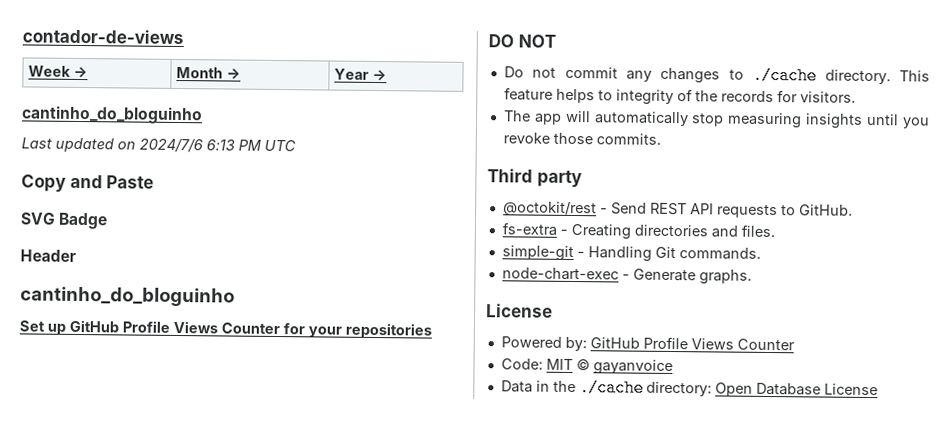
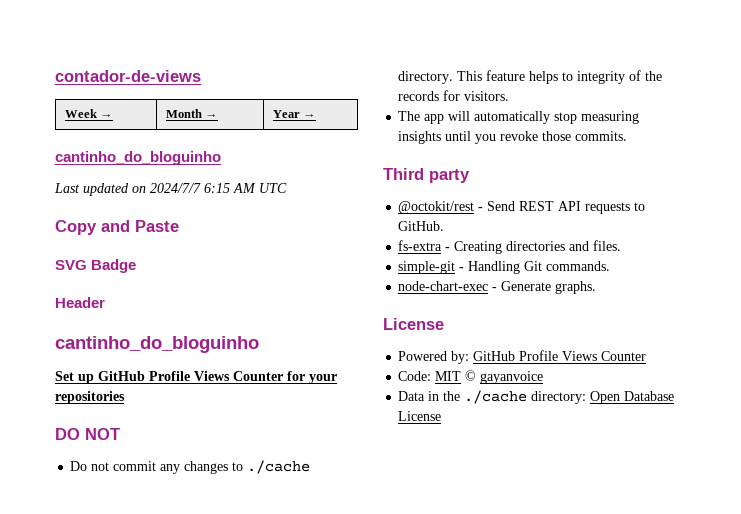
- Last updated on 2024/7/6 6:13 PM UTC
+ Last updated on 2024/7/7 6:15 AM UTC

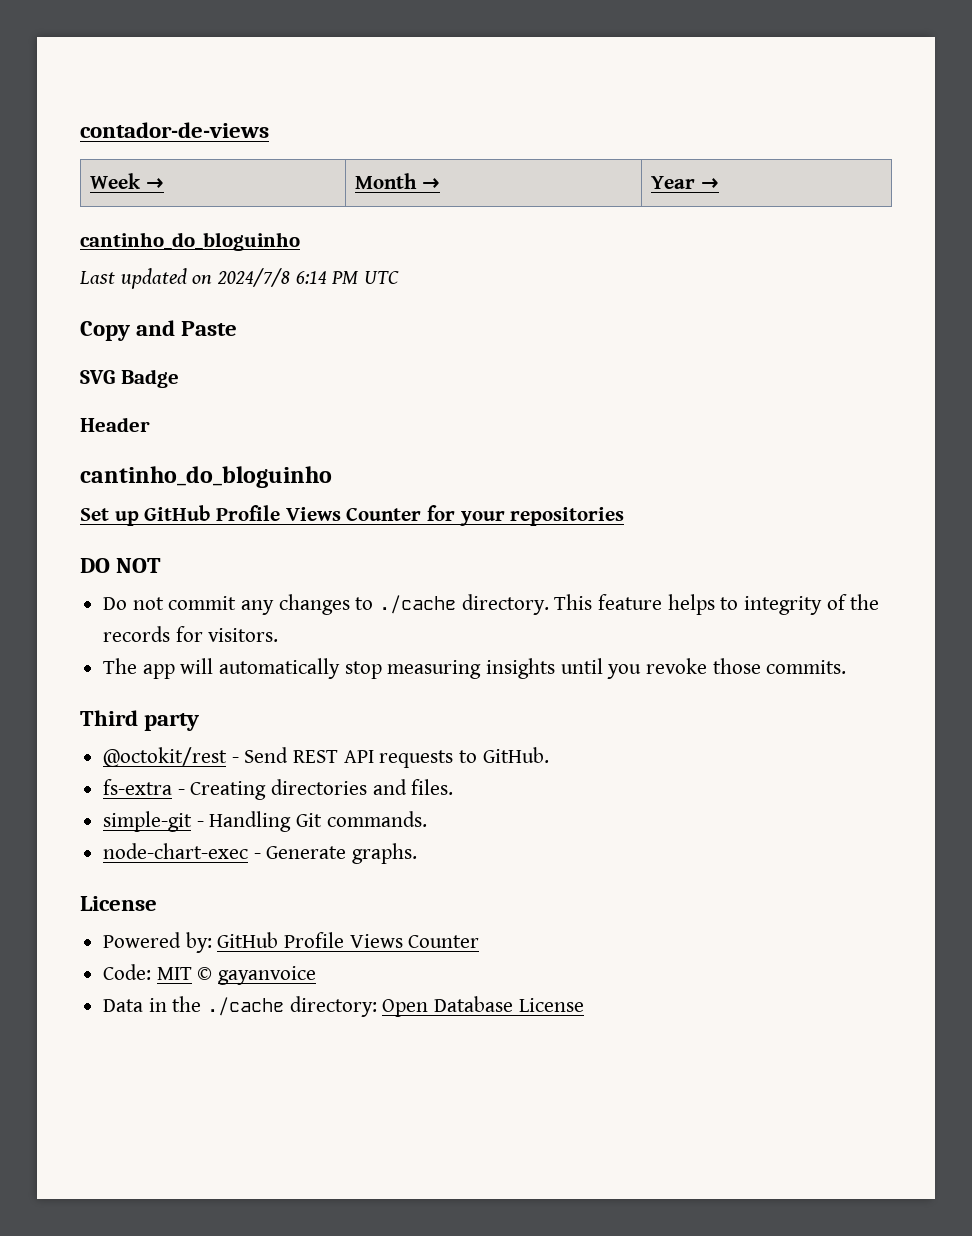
- Last updated on 2024/7/7 6:15 AM UTC
+ Last updated on 2024/7/8 6:14 PM UTC

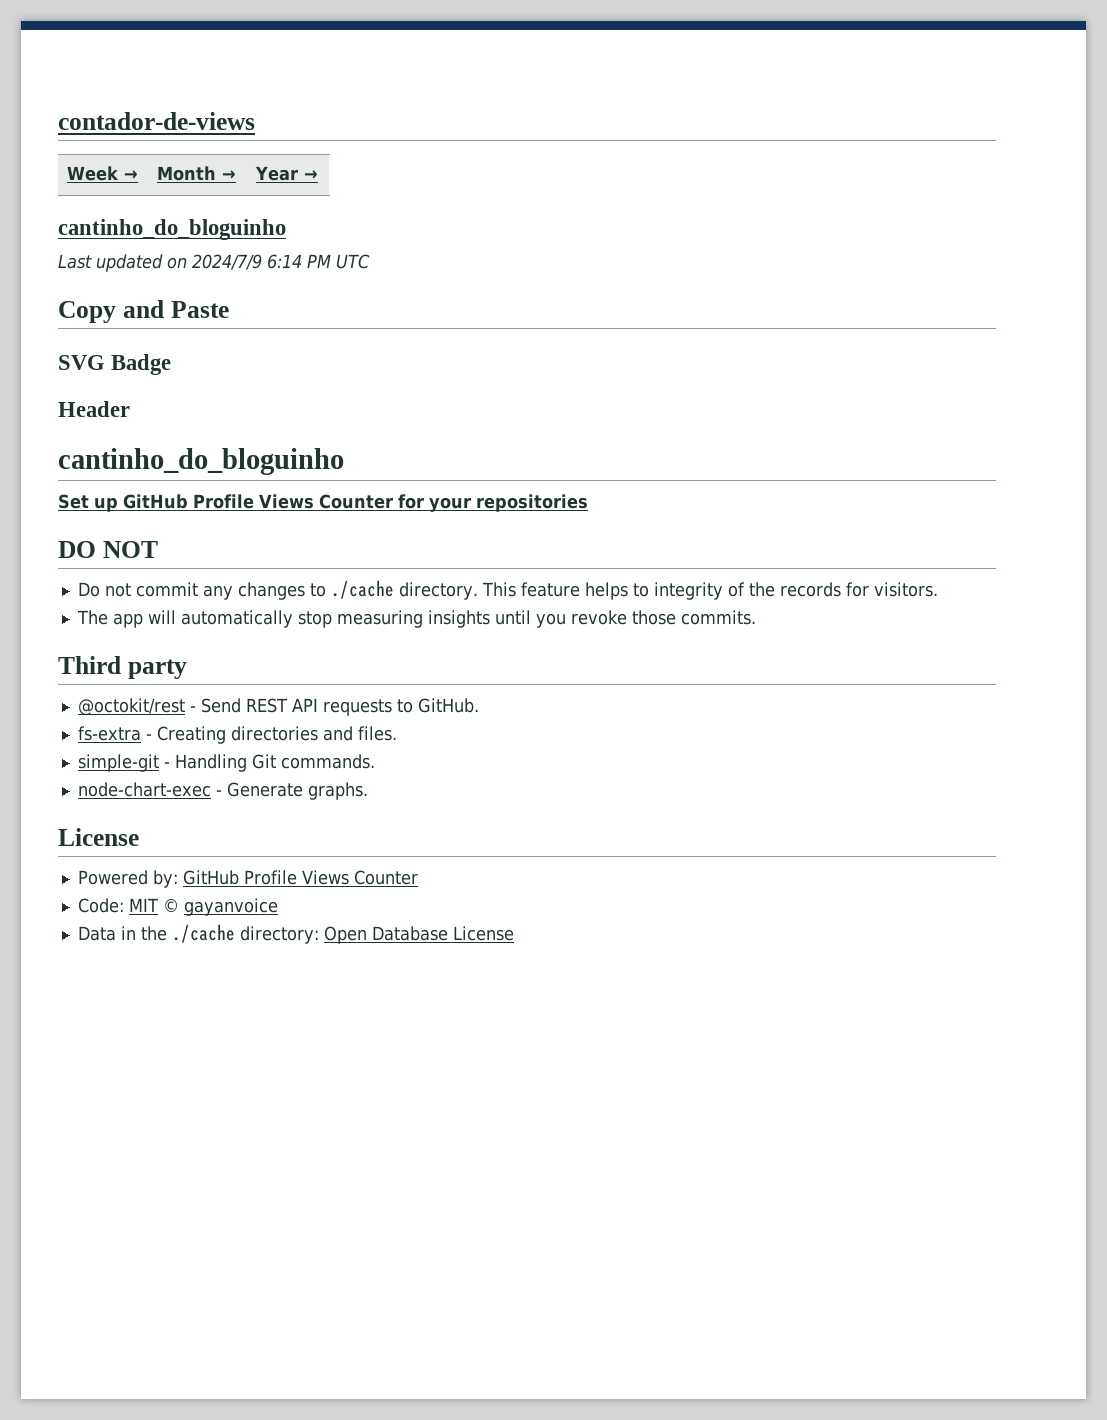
- Last updated on 2024/7/8 6:14 PM UTC
+ Last updated on 2024/7/9 6:14 PM UTC

